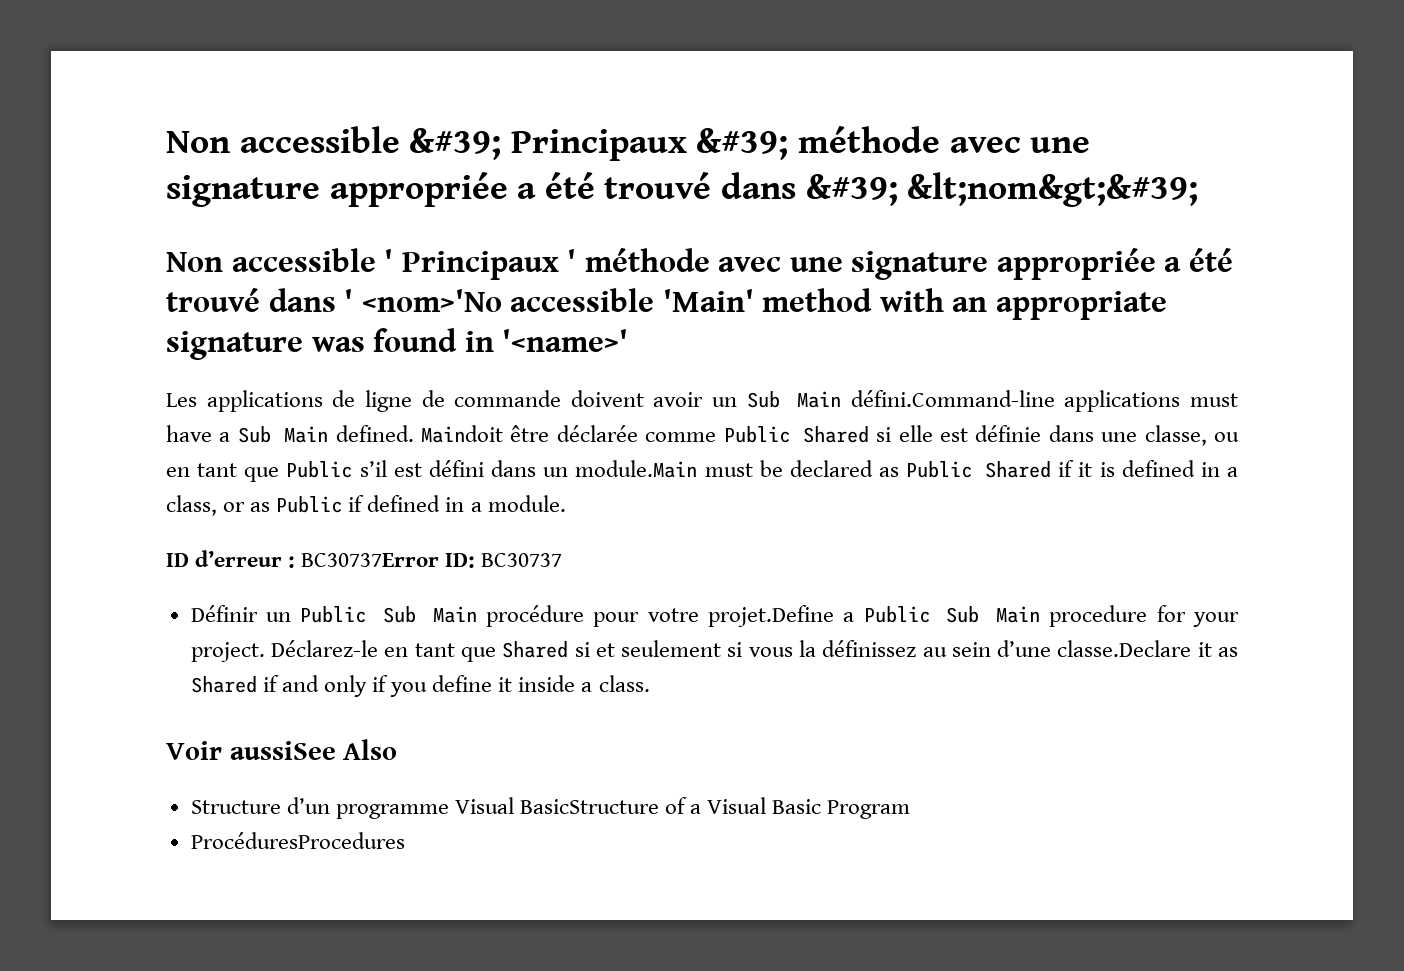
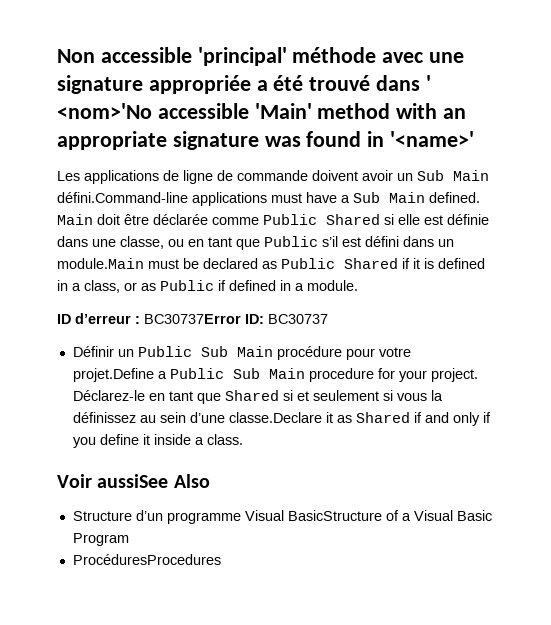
- Non accessible &#39; Principaux &#39; méthode avec une signature appropriée a été trouvé dans &#39; &lt;nom&gt;&#39;
- Non accessible ' Principaux ' méthode avec une signature appropriée a été trouvé dans ' <nom>'No accessible 'Main' method with an appropriate signature was found in '<name>'
+ Non accessible 'principal' méthode avec une signature appropriée a été trouvé dans ' <nom>'No accessible 'Main' method with an appropriate signature was found in '<name>'
- Maindoit être déclarée comme Public Shared si elle est définie dans une classe, ou en tant que Public s’il est défini dans un module.Main must be declared as Public Shared if it is defined in a class, or as Public if defined in a module.
+ Main doit être déclarée comme Public Shared si elle est définie dans une classe, ou en tant que Public s’il est défini dans un module.Main must be declared as Public Shared if it is defined in a class, or as Public if defined in a module.

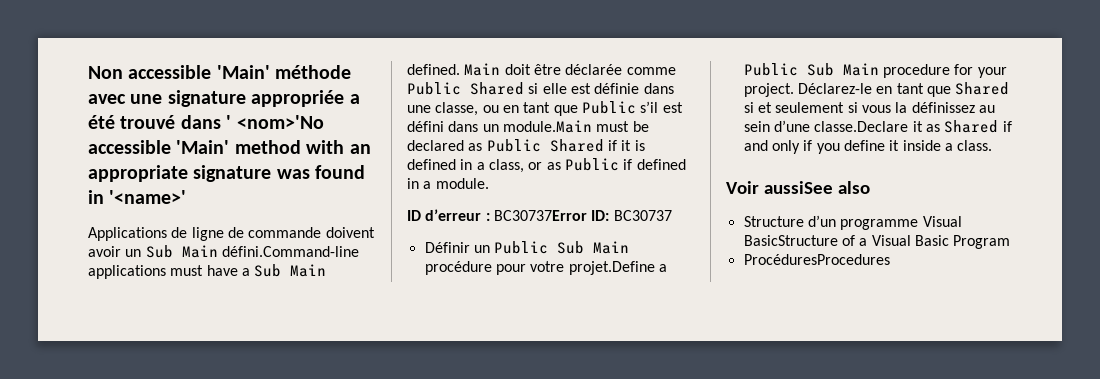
- Non accessible 'principal' méthode avec une signature appropriée a été trouvé dans ' <nom>'No accessible 'Main' method with an appropriate signature was found in '<name>'
+ Non accessible 'Main' méthode avec une signature appropriée a été trouvé dans ' <nom>'No accessible 'Main' method with an appropriate signature was found in '<name>'
- Les applications de ligne de commande doivent avoir un Sub Main défini.Command-line applications must have a Sub Main defined.
+ Applications de ligne de commande doivent avoir un Sub Main défini.Command-line applications must have a Sub Main defined.
- Voir aussiSee Also
+ Voir aussiSee also

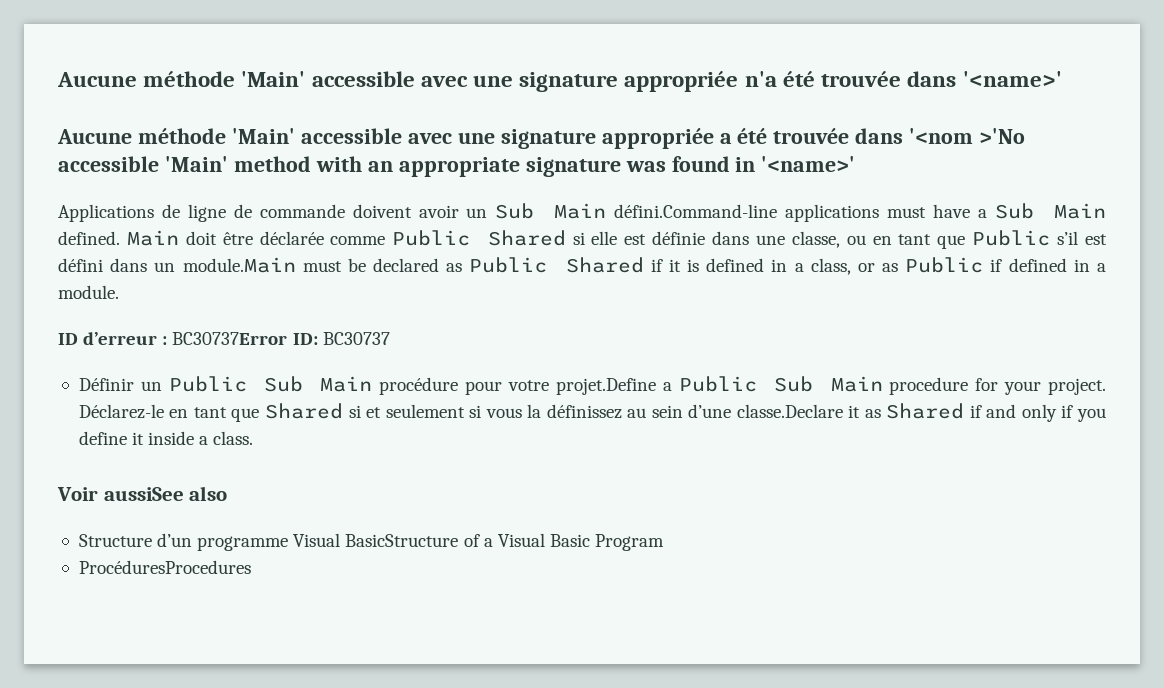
- Non accessible 'Main' méthode avec une signature appropriée a été trouvé dans ' <nom>'No accessible 'Main' method with an appropriate signature was found in '<name>'
+ Aucune méthode 'Main' accessible avec une signature appropriée n'a été trouvée dans '<name>'
+ Aucune méthode 'Main' accessible avec une signature appropriée a été trouvée dans '<nom >'No accessible 'Main' method with an appropriate signature was found in '<name>'

